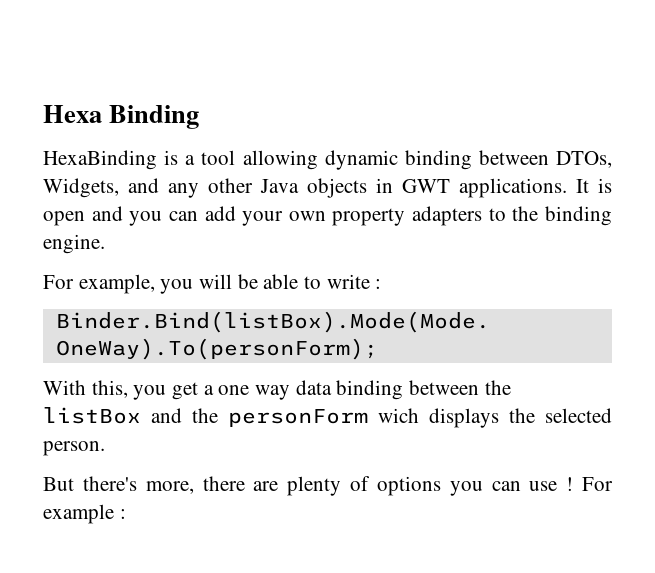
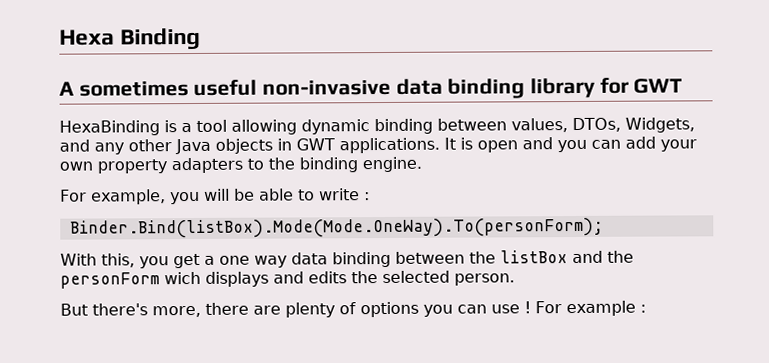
+ A sometimes useful non-invasive data binding library for GWT
- HexaBinding is a tool allowing dynamic binding between DTOs, Widgets, and any other Java objects in GWT applications.
+ HexaBinding is a tool allowing dynamic binding between values, DTOs, Widgets, and any other Java objects in GWT applications.
- With this, you get a one way data binding between the listBox and the personForm wich displays the selected person.
+ With this, you get a one way data binding between the listBox and the personForm wich displays and edits the selected person.

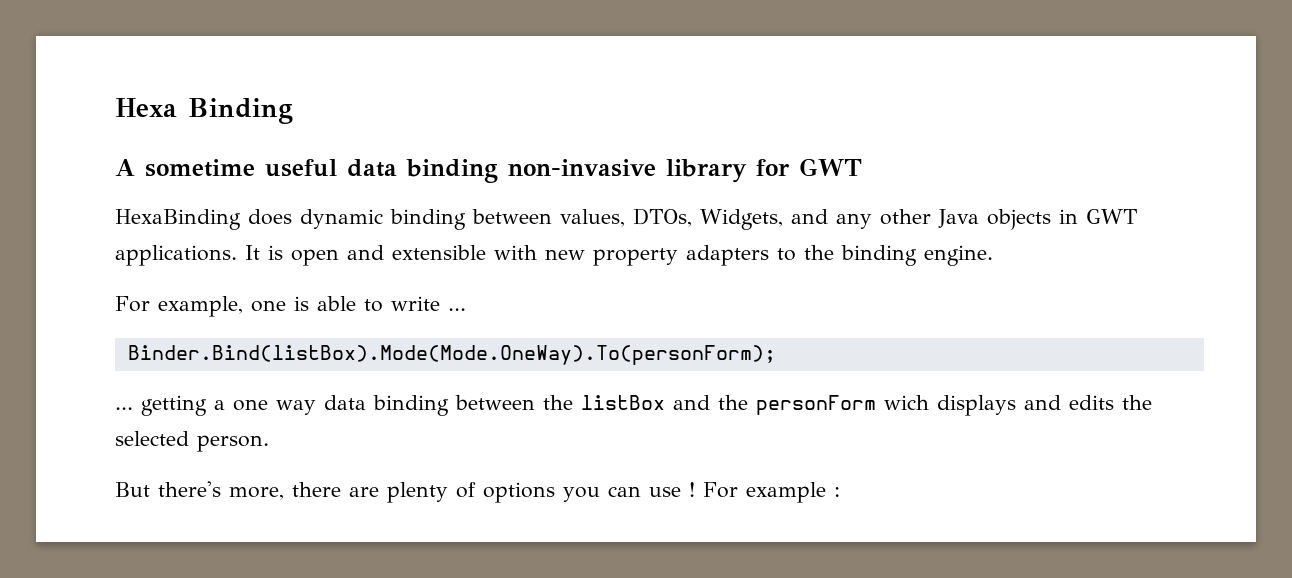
- A sometimes useful non-invasive data binding library for GWT
+ A sometime useful data binding non-invasive library for GWT
- HexaBinding is a tool allowing dynamic binding between values, DTOs, Widgets, and any other Java objects in GWT applications.
+ HexaBinding does dynamic binding between values, DTOs, Widgets, and any other Java objects in GWT applications.
- It is open and you can add your own property adapters to the binding engine.
+ It is open and extensible with new property adapters to the binding engine.
- For example, you will be able to write :
+ For example, one is able to write ...
- With this, you get a one way data binding between the listBox and the personForm wich displays and edits the selected person.
+ ... getting a one way data binding between the listBox and the personForm wich displays and edits the selected person.

